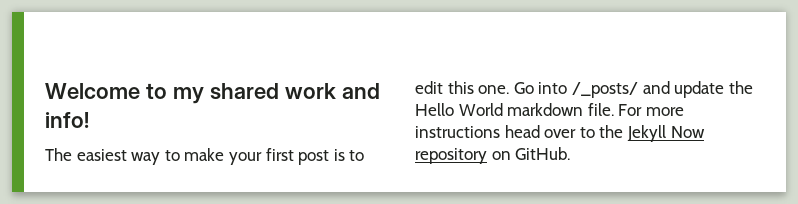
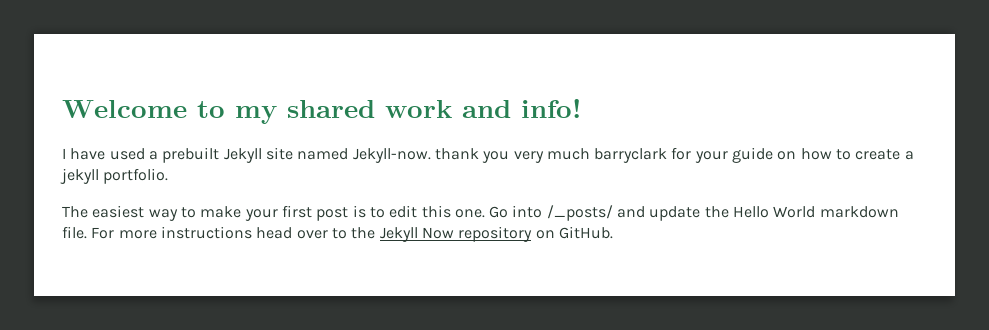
+ I have used a prebuilt Jekyll site named Jekyll-now. thank you very much barryclark for your guide on how to create a jekyll portfolio.

